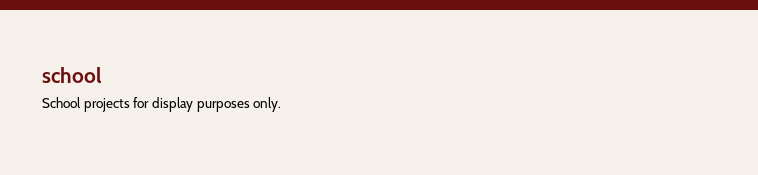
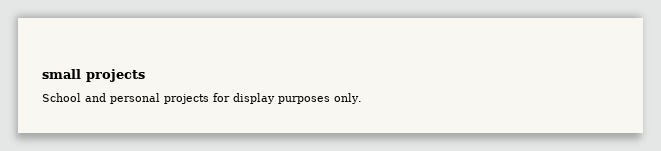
- school
+ small projects
- School projects for display purposes only.
+ School and personal projects for display purposes only.

